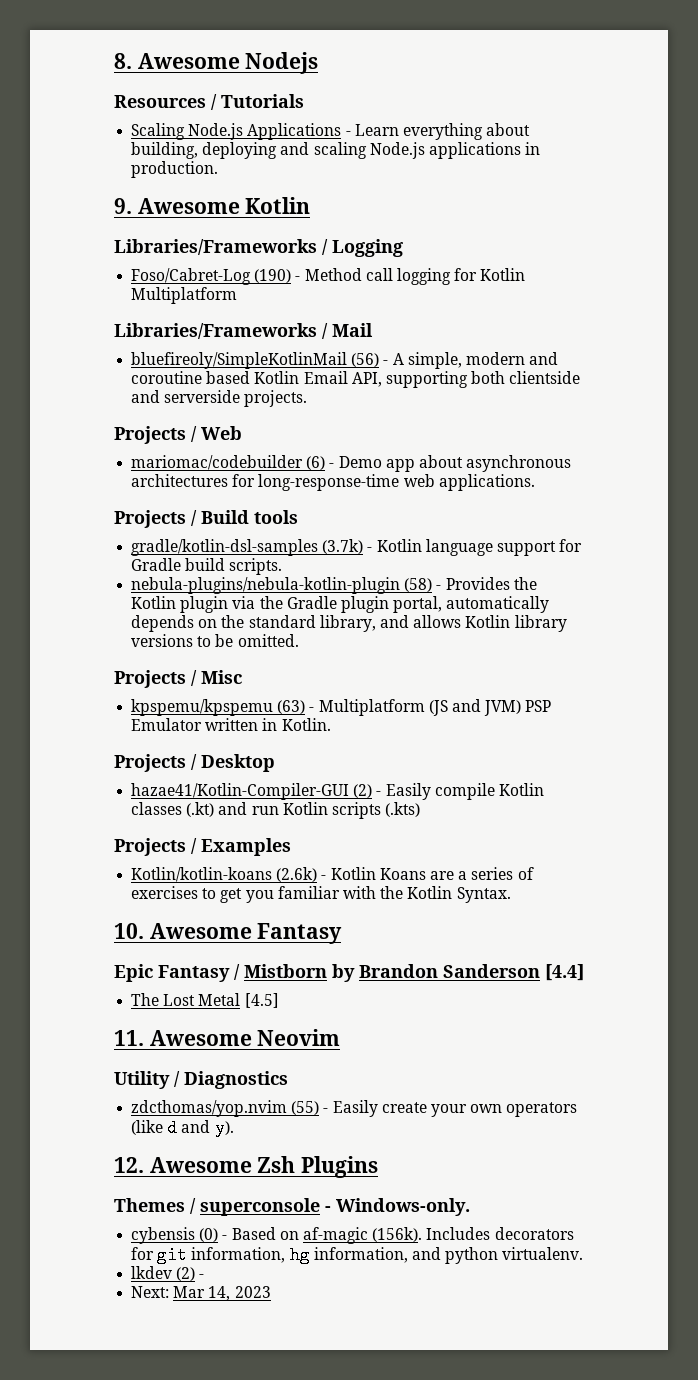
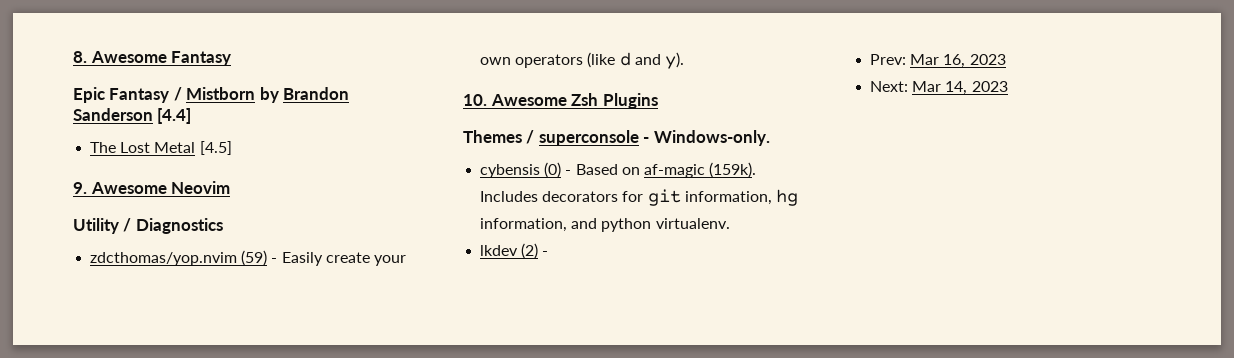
- 8. Awesome Nodejs
- Resources / Tutorials
- Scaling Node.js Applications - Learn everything about building, deploying and scaling Node.js applications in production.
- 9. Awesome Kotlin
- Libraries/Frameworks / Logging
- Foso/Cabret-Log (190) - Method call logging for Kotlin Multiplatform
- Libraries/Frameworks / Mail
- bluefireoly/SimpleKotlinMail (56) - A simple, modern and coroutine based Kotlin Email API, supporting both clientside and serverside projects.
- Projects / Web
- mariomac/codebuilder (6) - Demo app about asynchronous architectures for long-response-time web applications.
- Projects / Build tools
- gradle/kotlin-dsl-samples (3.7k) - Kotlin language support for Gradle build scripts.
- nebula-plugins/nebula-kotlin-plugin (58) - Provides the Kotlin plugin via the Gradle plugin portal, automatically depends on the standard library, and allows Kotlin library versions to be omitted.
- Projects / Misc
- kpspemu/kpspemu (63) - Multiplatform (JS and JVM) PSP Emulator written in Kotlin.
- Projects / Desktop
- hazae41/Kotlin-Compiler-GUI (2) - Easily compile Kotlin classes (.kt) and run Kotlin scripts (.kts)
- Projects / Examples
- Kotlin/kotlin-koans (2.6k) - Kotlin Koans are a series of exercises to get you familiar with the Kotlin Syntax.
- 10. Awesome Fantasy
+ 8. Awesome Fantasy
- 11. Awesome Neovim
+ 9. Awesome Neovim
- zdcthomas/yop.nvim (55) - Easily create your own operators (like d and y).
+ zdcthomas/yop.nvim (59) - Easily create your own operators (like d and y).
- 12. Awesome Zsh Plugins
+ 10. Awesome Zsh Plugins
- cybensis (0) - Based on af-magic (156k).
+ cybensis (0) - Based on af-magic (159k).
+ Prev: Mar 16, 2023

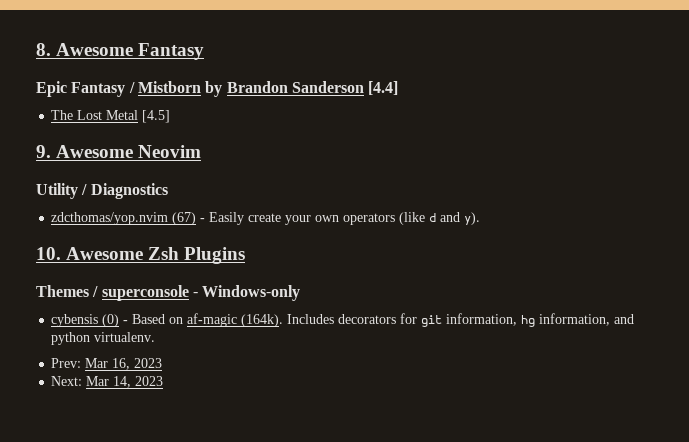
- zdcthomas/yop.nvim (59) - Easily create your own operators (like d and y).
+ zdcthomas/yop.nvim (67) - Easily create your own operators (like d and y).
- Themes / superconsole - Windows-only.
+ Themes / superconsole - Windows-only
- cybensis (0) - Based on af-magic (159k).
+ cybensis (0) - Based on af-magic (164k).
- lkdev (2) -

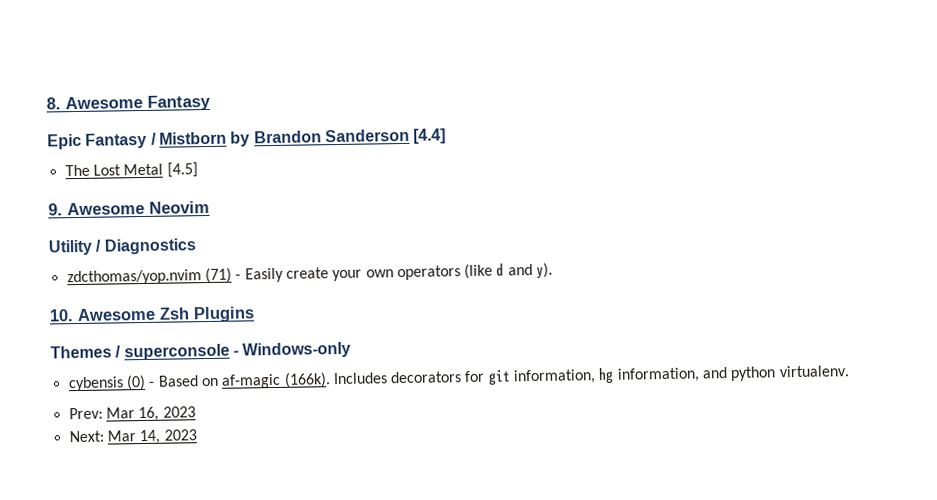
- zdcthomas/yop.nvim (67) - Easily create your own operators (like d and y).
+ zdcthomas/yop.nvim (71) - Easily create your own operators (like d and y).
- cybensis (0) - Based on af-magic (164k).
+ cybensis (0) - Based on af-magic (166k).

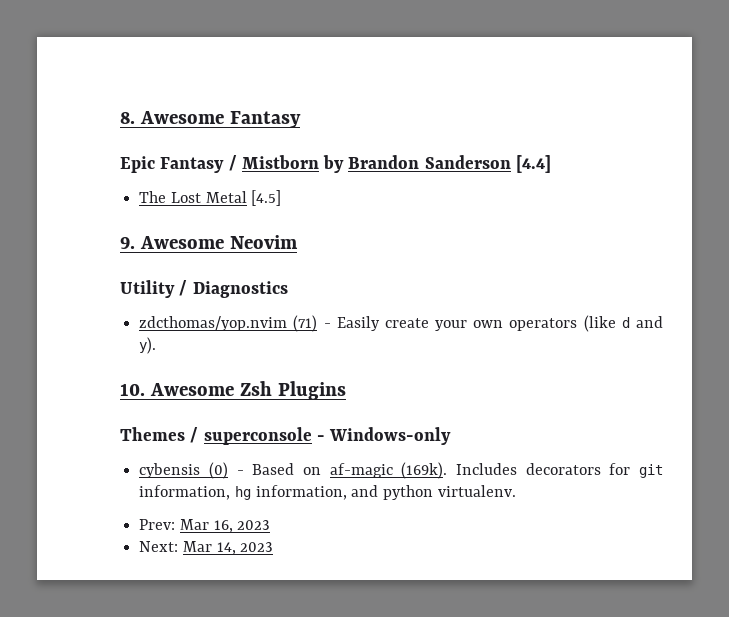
- cybensis (0) - Based on af-magic (166k).
+ cybensis (0) - Based on af-magic (169k).

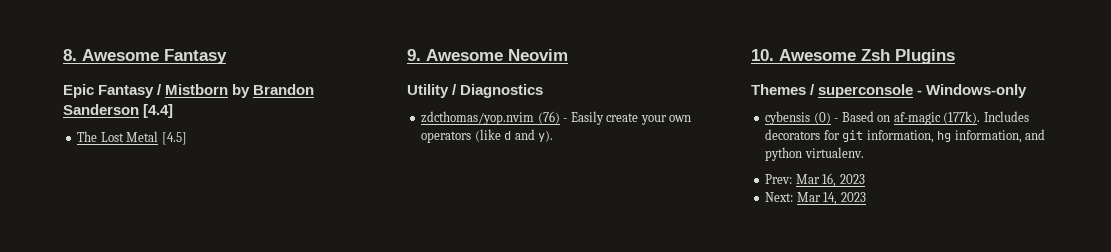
- zdcthomas/yop.nvim (71) - Easily create your own operators (like d and y).
+ zdcthomas/yop.nvim (76) - Easily create your own operators (like d and y).
- cybensis (0) - Based on af-magic (169k).
+ cybensis (0) - Based on af-magic (177k).

